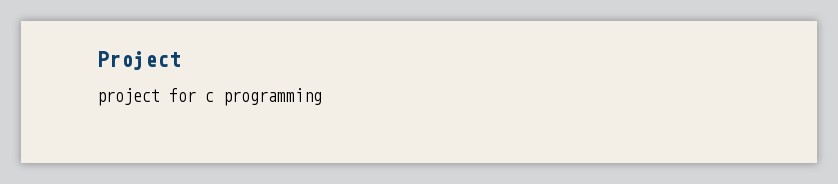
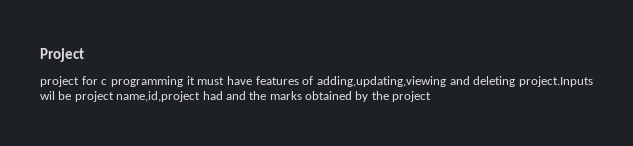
- project for c programming
+ project for c programming it must have features of adding,updating,viewing and deleting project.Inputs wil be project name,id,project had and the marks obtained by the project

